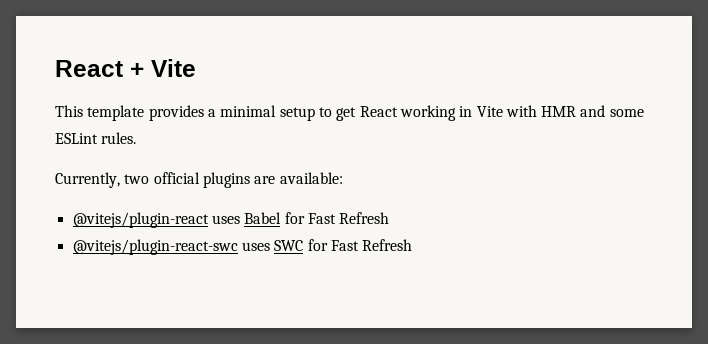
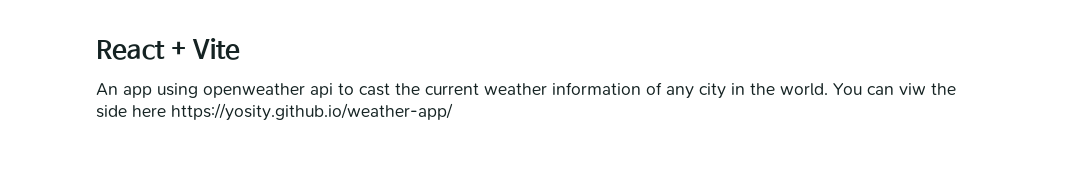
- This template provides a minimal setup to get React working in Vite with HMR and some ESLint rules.
- Currently, two official plugins are available:
- @vitejs/plugin-react uses Babel for Fast Refresh
- @vitejs/plugin-react-swc uses SWC for Fast Refresh
+ An app using openweather api to cast the current weather information of any city in the world. You can viw the side here https://yosity.github.io/weather-app/

